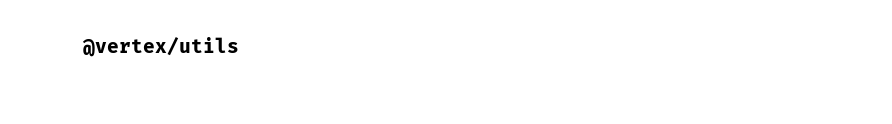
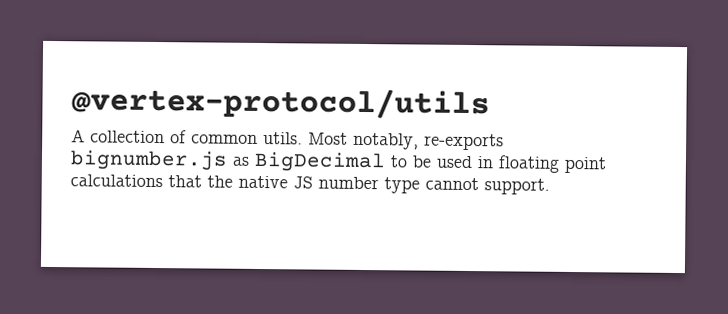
- @vertex/utils
+ @vertex-protocol/utils
+ A collection of common utils. Most notably, re-exports bignumber.js as BigDecimal to be used in floating point calculations that the native JS number type cannot support.

